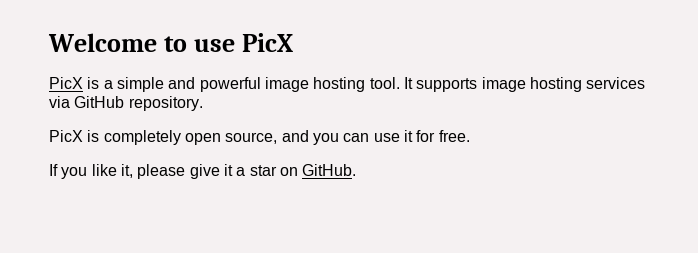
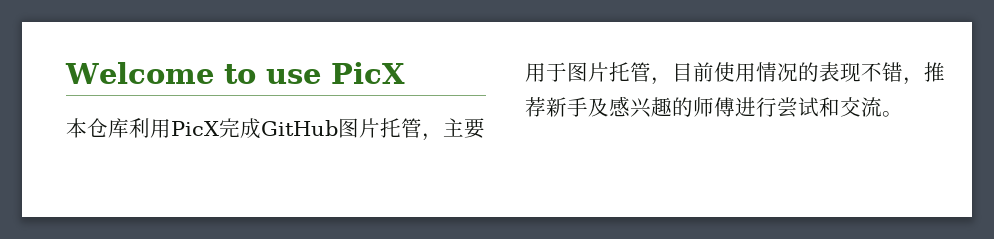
- PicX is a simple and powerful image hosting tool. It supports image hosting services via GitHub repository.
- PicX is completely open source, and you can use it for free.
- If you like it, please give it a star on GitHub.
+ 本仓库利用PicX完成GitHub图片托管，主要用于图片托管，目前使用情况的表现不错，推荐新手及感兴趣的师傅进行尝试和交流。

